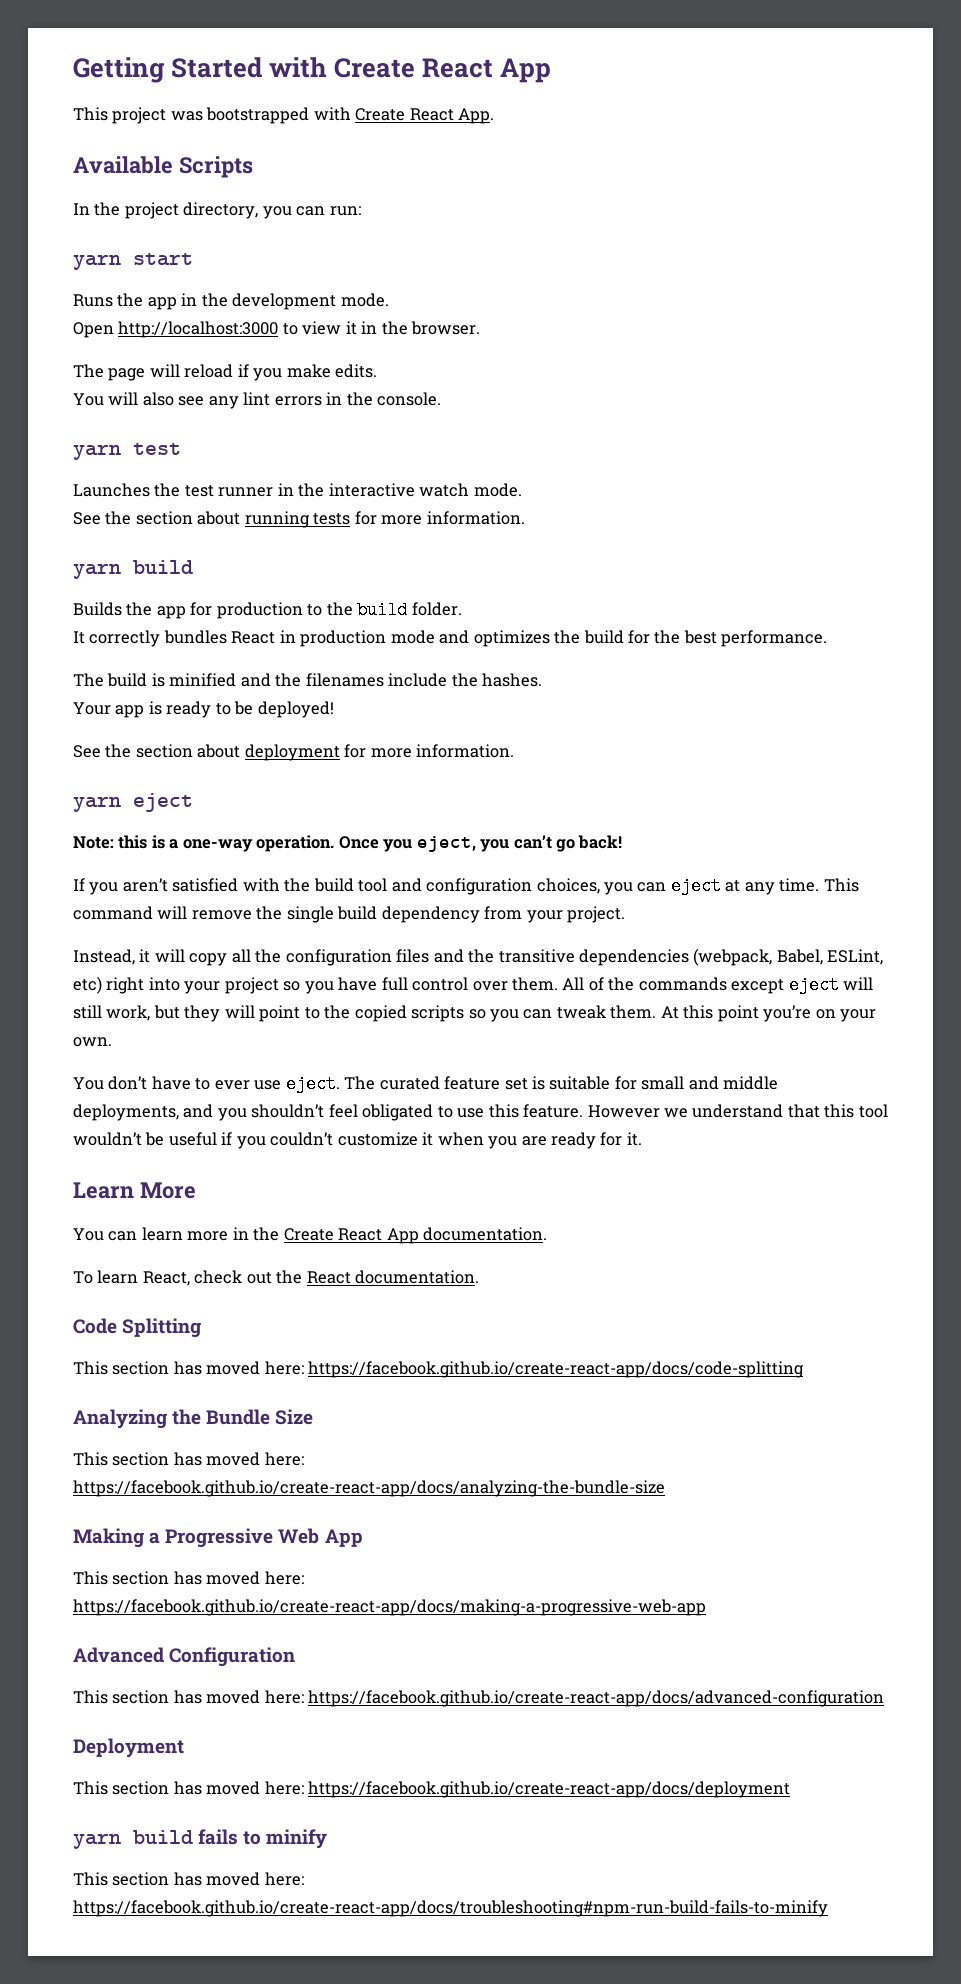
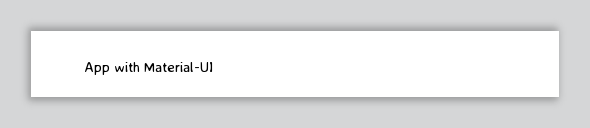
- Getting Started with Create React App
- This project was bootstrapped with Create React App.
- Available Scripts
- In the project directory, you can run:
- yarn start
- Runs the app in the development mode.
- Open http://localhost:3000 to view it in the browser.
- The page will reload if you make edits.
- You will also see any lint errors in the console.
- yarn test
- Launches the test runner in the interactive watch mode.
- See the section about running tests for more information.
- yarn build
- Builds the app for production to the build folder.
- It correctly bundles React in production mode and optimizes the build for the best performance.
- The build is minified and the filenames include the hashes.
- Your app is ready to be deployed!
- See the section about deployment for more information.
- yarn eject
- Note: this is a one-way operation. Once you eject, you can’t go back!
- If you aren’t satisfied with the build tool and configuration choices, you can eject at any time. This command will remove the single build dependency from your project.
- Instead, it will copy all the configuration files and the transitive dependencies (webpack, Babel, ESLint, etc) right into your project so you have full control over them. All of the commands except eject will still work, but they will point to the copied scripts so you can tweak them. At this point you’re on your own.
- You don’t have to ever use eject. The curated feature set is suitable for small and middle deployments, and you shouldn’t feel obligated to use this feature. However we understand that this tool wouldn’t be useful if you couldn’t customize it when you are ready for it.
- Learn More
- You can learn more in the Create React App documentation.
- To learn React, check out the React documentation.
- Code Splitting
- This section has moved here: https://facebook.github.io/create-react-app/docs/code-splitting
- Analyzing the Bundle Size
- This section has moved here: https://facebook.github.io/create-react-app/docs/analyzing-the-bundle-size
- Making a Progressive Web App
- This section has moved here: https://facebook.github.io/create-react-app/docs/making-a-progressive-web-app
- Advanced Configuration
- This section has moved here: https://facebook.github.io/create-react-app/docs/advanced-configuration
- Deployment
- This section has moved here: https://facebook.github.io/create-react-app/docs/deployment
- yarn build fails to minify
- This section has moved here: https://facebook.github.io/create-react-app/docs/troubleshooting#npm-run-build-fails-to-minify
+ App with Material-UI

